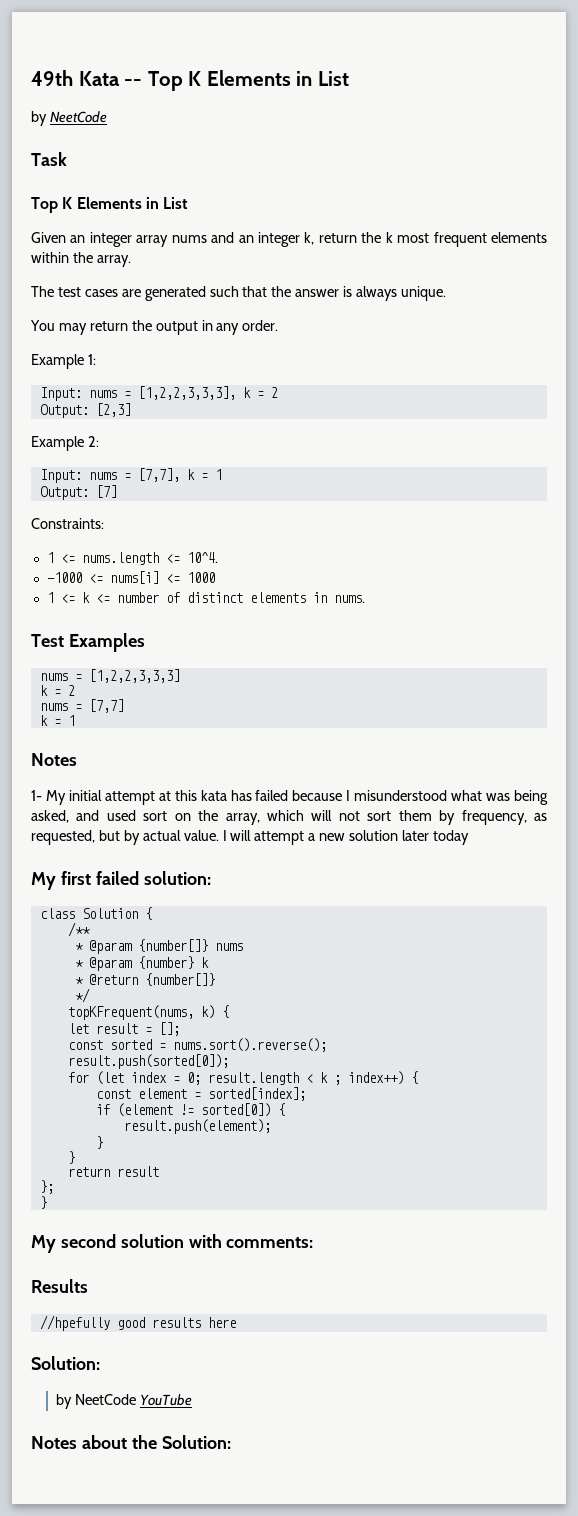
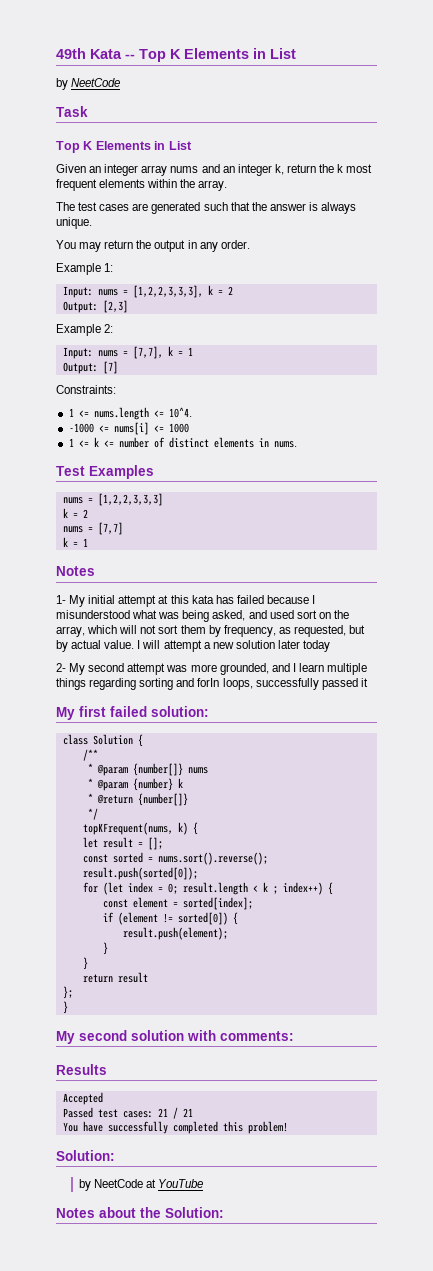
+ 2- My second attempt was more grounded, and I learn multiple things regarding sorting and forIn loops, successfully passed it
- //hpefully good results here
+ Accepted
+ Passed test cases: 21 / 21
+ You have successfully completed this problem!
- by NeetCode YouTube
+ by NeetCode at YouTube

